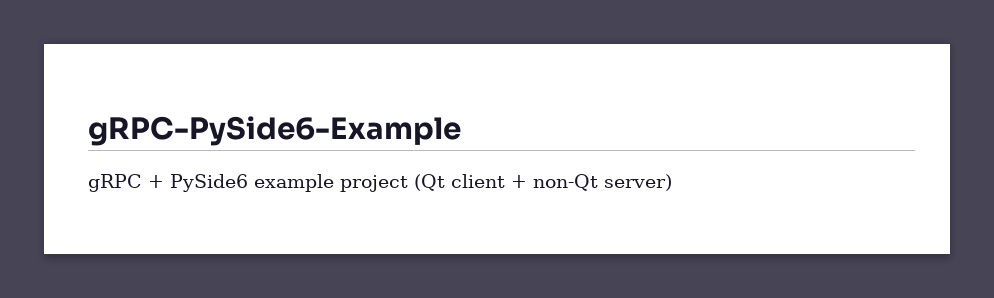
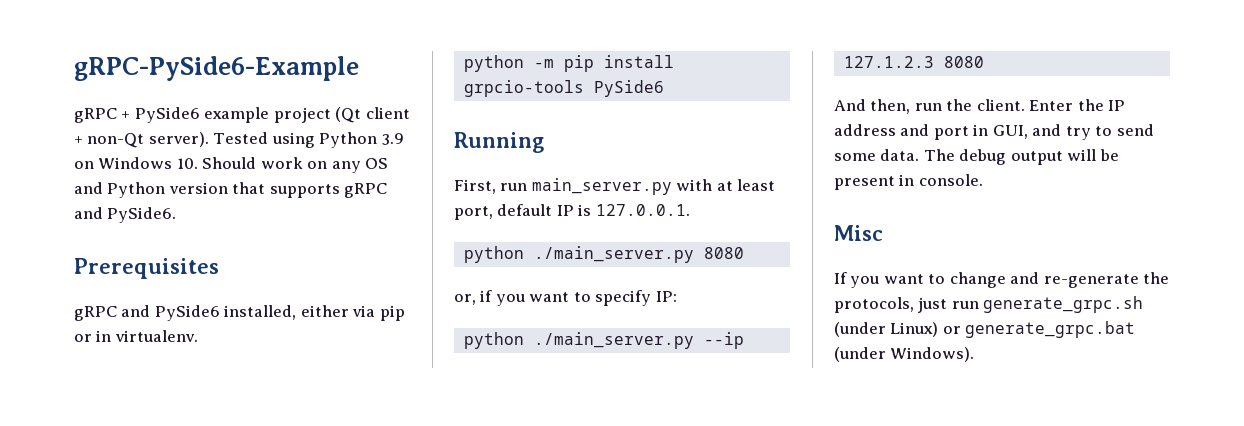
- gRPC + PySide6 example project (Qt client + non-Qt server)
+ gRPC + PySide6 example project (Qt client + non-Qt server). Tested using Python 3.9 on Windows 10. Should work on any OS and Python version that supports gRPC and PySide6.
+ Prerequisites
+ gRPC and PySide6 installed, either via pip or in virtualenv.
+ python -m pip install grpcio-tools PySide6
+ Running
+ First, run main_server.py with at least port, default IP is 127.0.0.1.
+ python ./main_server.py 8080
+ or, if you want to specify IP:
+ python ./main_server.py --ip 127.1.2.3 8080
+ And then, run the client. Enter the IP address and port in GUI, and try to send some data. The debug output will be present in console.
+ Misc
+ If you want to change and re-generate the protocols, just run generate_grpc.sh (under Linux) or generate_grpc.bat (under Windows).

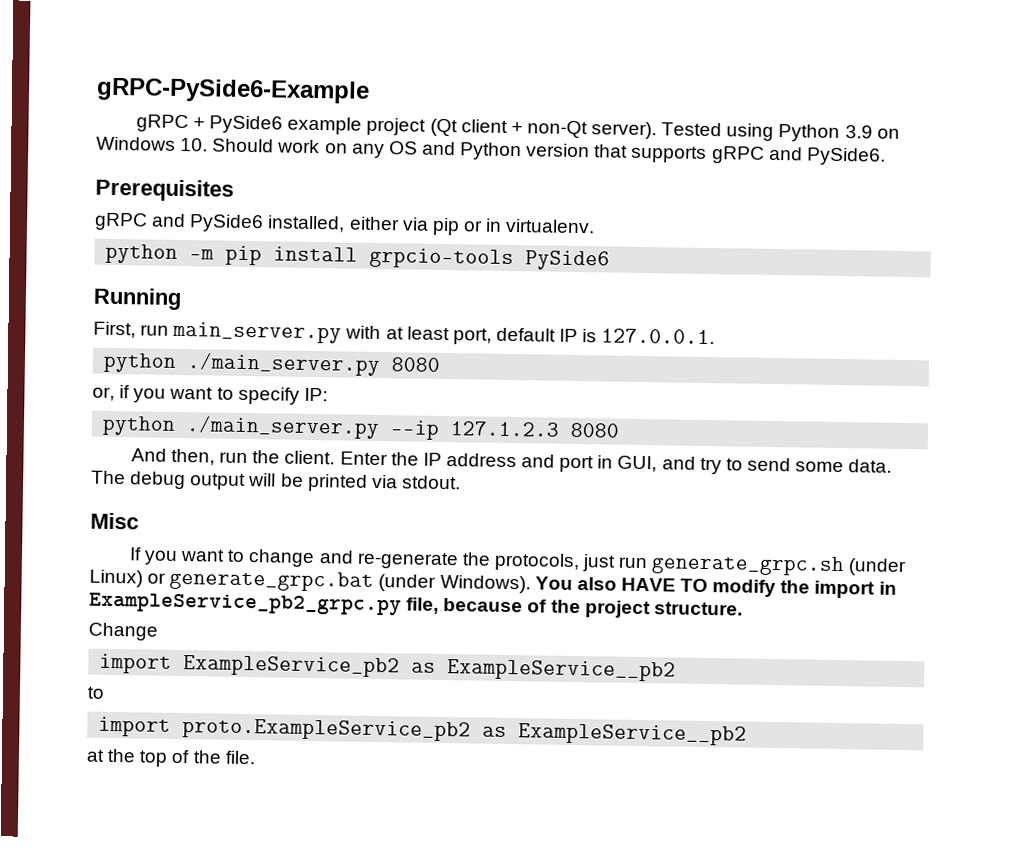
- The debug output will be present in console.
+ The debug output will be printed via stdout.
+ You also HAVE TO modify the import in ExampleService_pb2_grpc.py file, because of the project structure.
+ Change
+ import ExampleService_pb2 as ExampleService__pb2
+ to
+ import proto.ExampleService_pb2 as ExampleService__pb2
+ at the top of the file.

